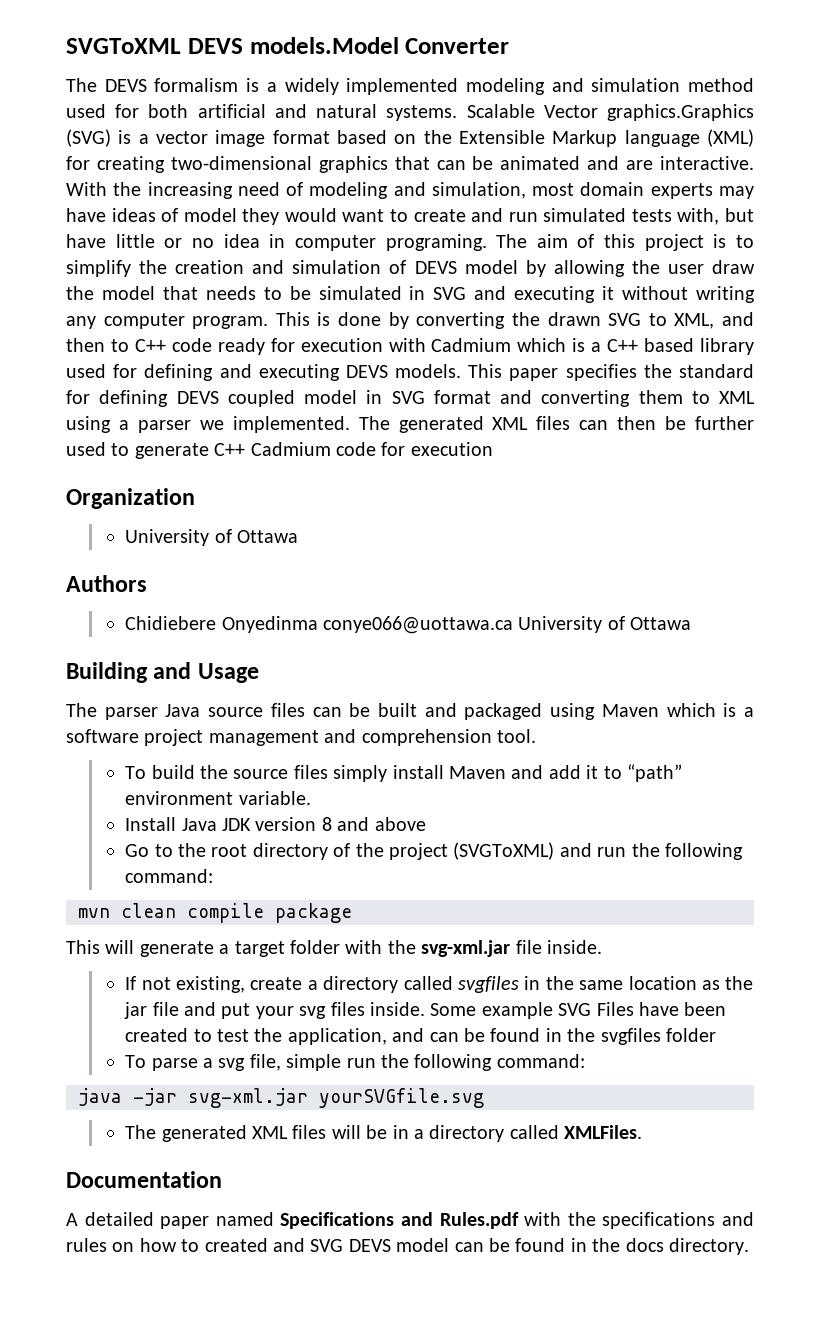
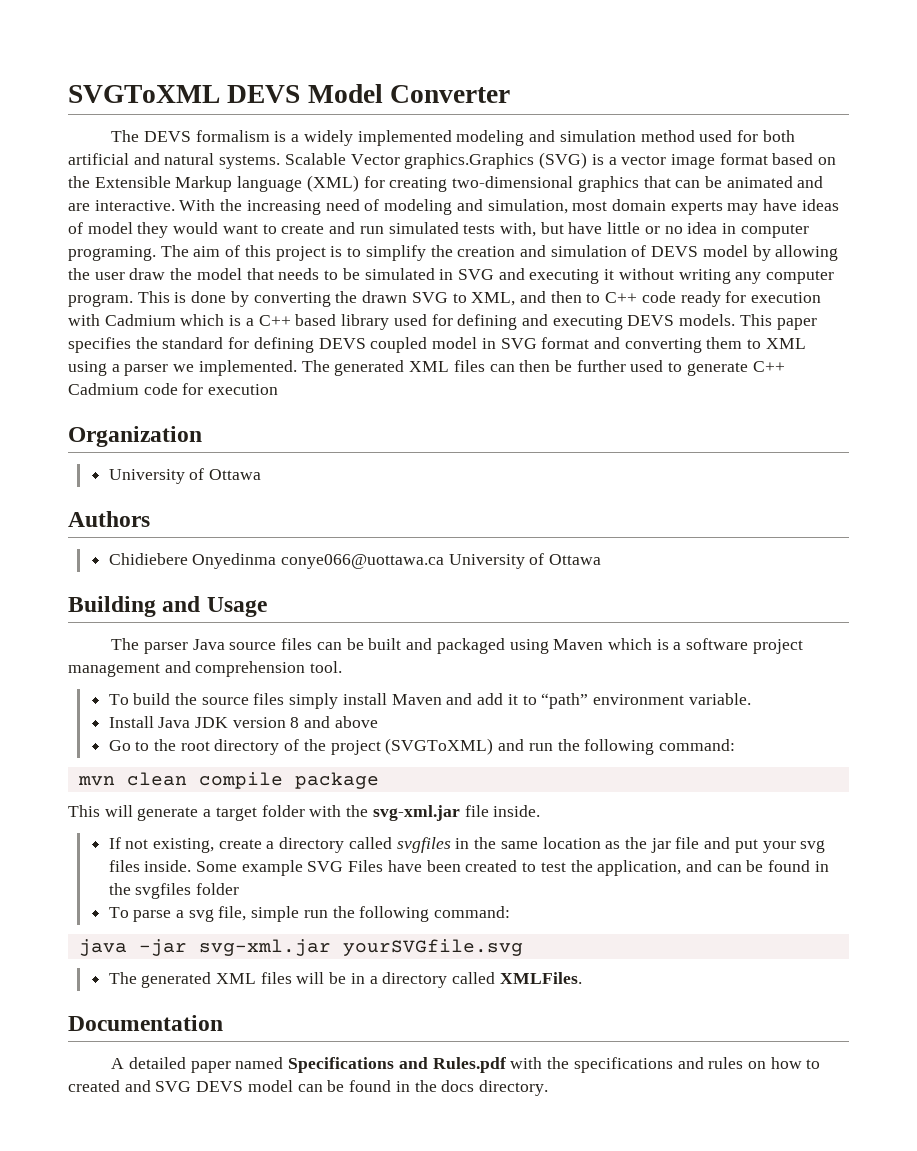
- SVGToXML DEVS models.Model Converter
+ SVGToXML DEVS Model Converter

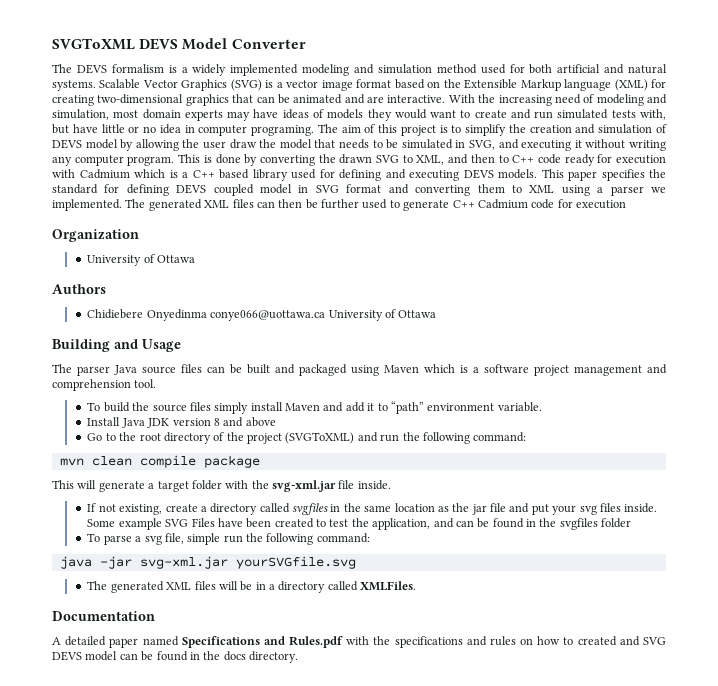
- Scalable Vector graphics.Graphics (SVG) is a vector image format based on the Extensible Markup language (XML) for creating two-dimensional graphics that can be animated and are interactive.
+ Scalable Vector Graphics (SVG) is a vector image format based on the Extensible Markup language (XML) for creating two-dimensional graphics that can be animated and are interactive.
- With the increasing need of modeling and simulation, most domain experts may have ideas of model they would want to create and run simulated tests with, but have little or no idea in computer programing.
+ With the increasing need of modeling and simulation, most domain experts may have ideas of models they would want to create and run simulated tests with, but have little or no idea in computer programing.
- The aim of this project is to simplify the creation and simulation of DEVS model by allowing the user draw the model that needs to be simulated in SVG and executing it without writing any computer program.
+ The aim of this project is to simplify the creation and simulation of DEVS model by allowing the user draw the model that needs to be simulated in SVG, and executing it without writing any computer program.

